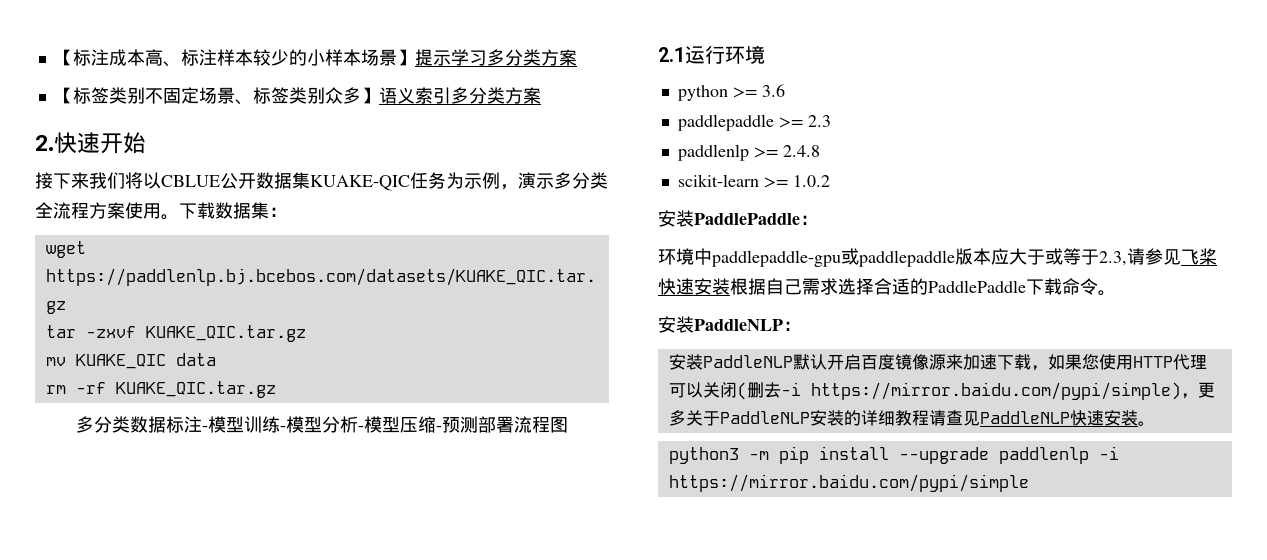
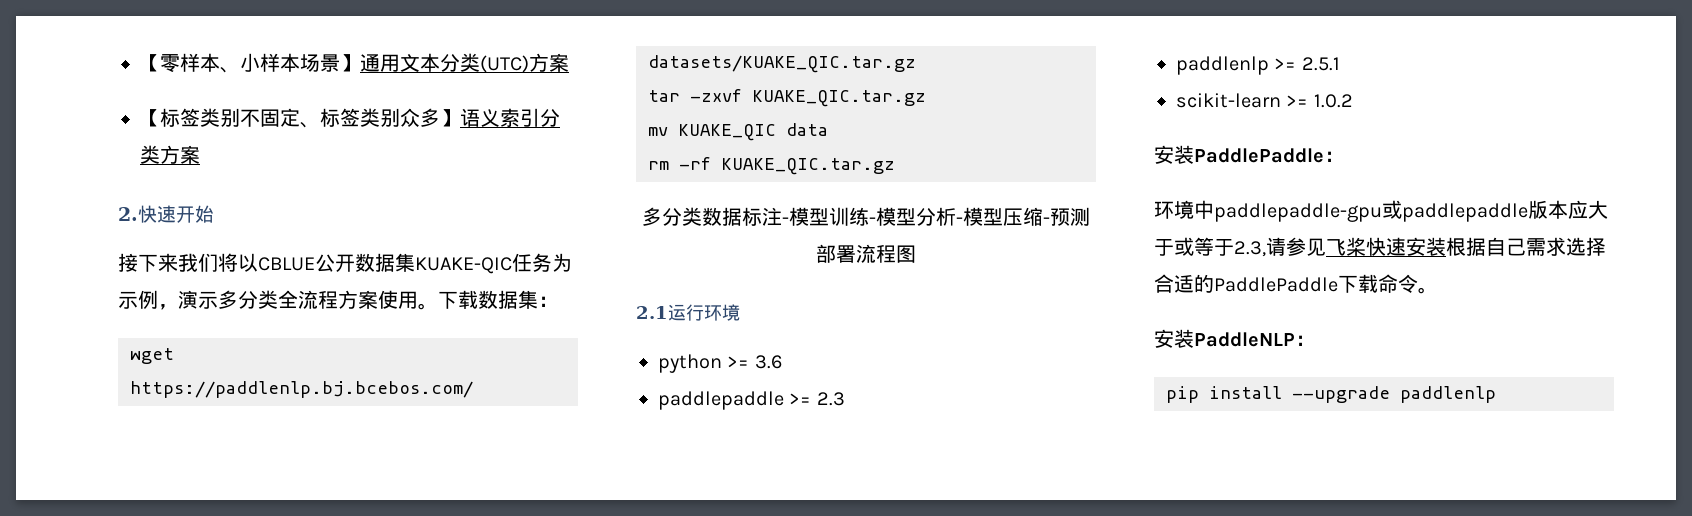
- 【标注成本高、标注样本较少的小样本场景】提示学习多分类方案
+ 【零样本、小样本场景】通用文本分类(UTC)方案
- 【标签类别不固定场景、标签类别众多】语义索引多分类方案
+ 【标签类别不固定、标签类别众多】语义索引分类方案
- paddlenlp >= 2.4.8
+ paddlenlp >= 2.5.1
- 安装PaddleNLP默认开启百度镜像源来加速下载，如果您使用HTTP代理可以关闭(删去-i https://mirror.baidu.com/pypi/simple)，更多关于PaddleNLP安装的详细教程请查见PaddleNLP快速安装。
- python3 -m pip install --upgrade paddlenlp -i https://mirror.baidu.com/pypi/simple
+ pip install --upgrade paddlenlp

